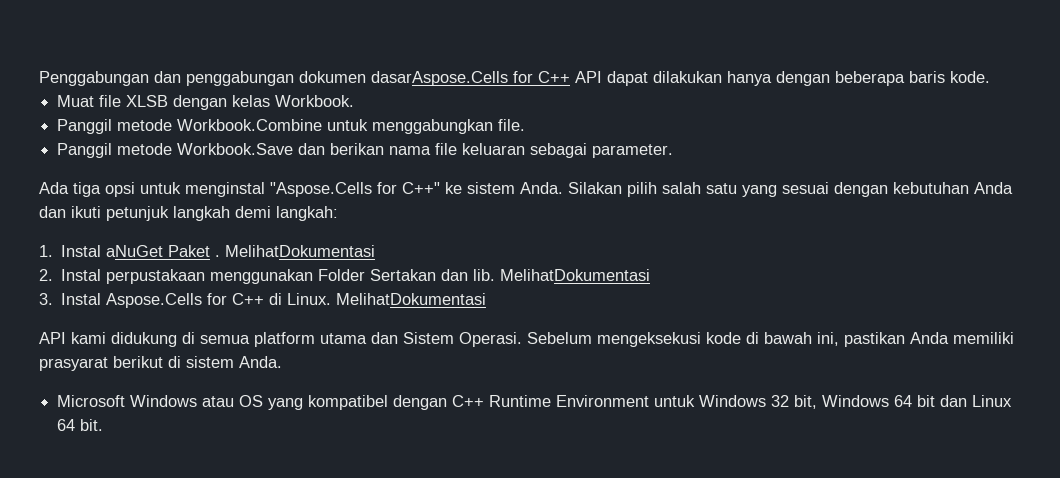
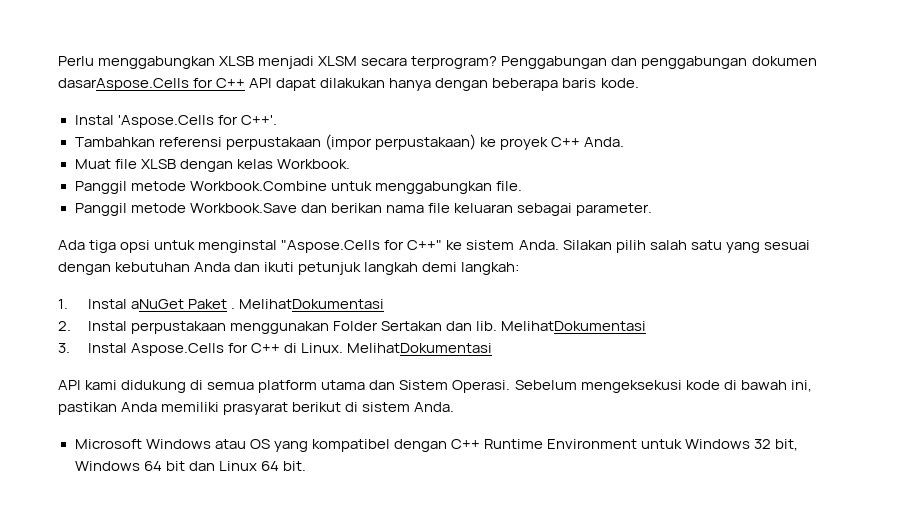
+ Perlu menggabungkan XLSB menjadi XLSM secara terprogram?
+ Instal 'Aspose.Cells for C++'.
+ Tambahkan referensi perpustakaan (impor perpustakaan) ke proyek C++ Anda.

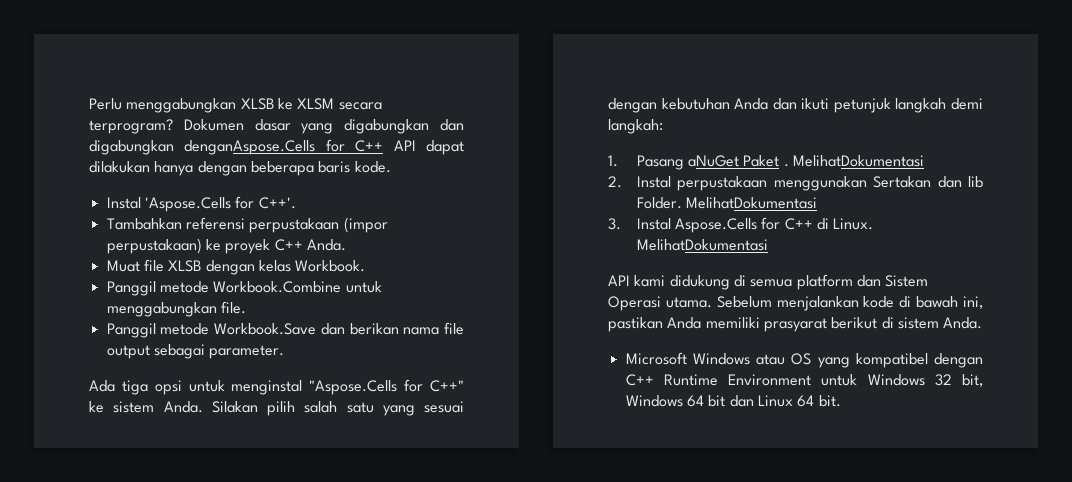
- Perlu menggabungkan XLSB menjadi XLSM secara terprogram?
+ Perlu menggabungkan XLSB ke XLSM secara terprogram?
- Penggabungan dan penggabungan dokumen dasarAspose.Cells for C++ API dapat dilakukan hanya dengan beberapa baris kode.
+ Dokumen dasar yang digabungkan dan digabungkan denganAspose.Cells for C++ API dapat dilakukan hanya dengan beberapa baris kode.
- Panggil metode Workbook.Save dan berikan nama file keluaran sebagai parameter.
+ Panggil metode Workbook.Save dan berikan nama file output sebagai parameter.
- 1. Instal aNuGet Paket .
+ 1. Pasang aNuGet Paket .
- 2. Instal perpustakaan menggunakan Folder Sertakan dan lib.
+ 2. Instal perpustakaan menggunakan Sertakan dan lib Folder.
- API kami didukung di semua platform utama dan Sistem Operasi. Sebelum mengeksekusi kode di bawah ini, pastikan Anda memiliki prasyarat berikut di sistem Anda.
+ API kami didukung di semua platform dan Sistem Operasi utama. Sebelum menjalankan kode di bawah ini, pastikan Anda memiliki prasyarat berikut di sistem Anda.

